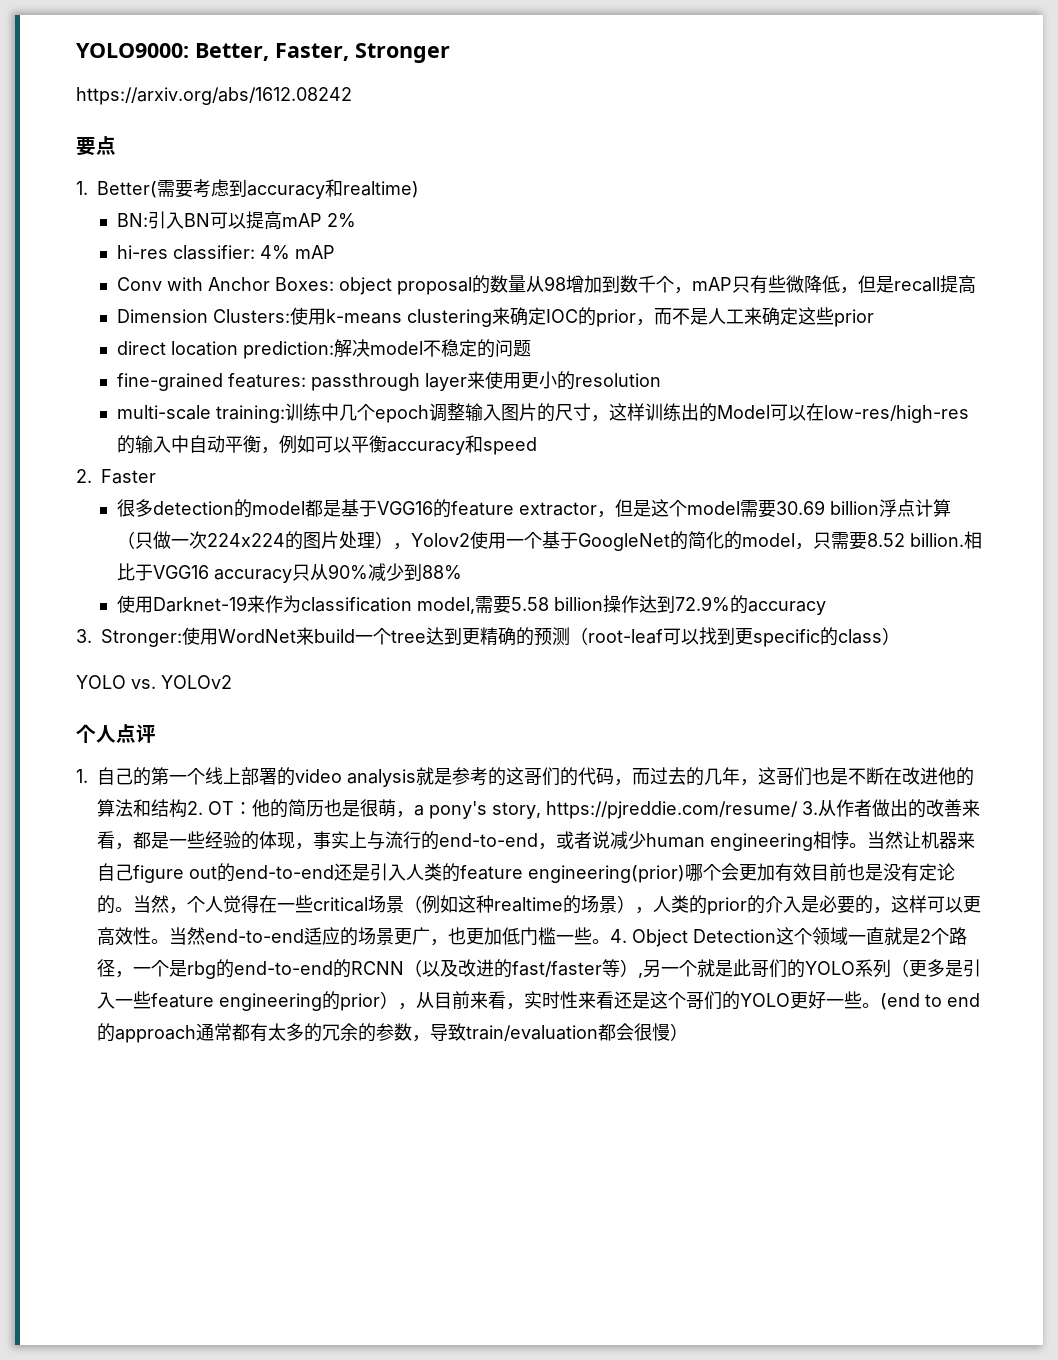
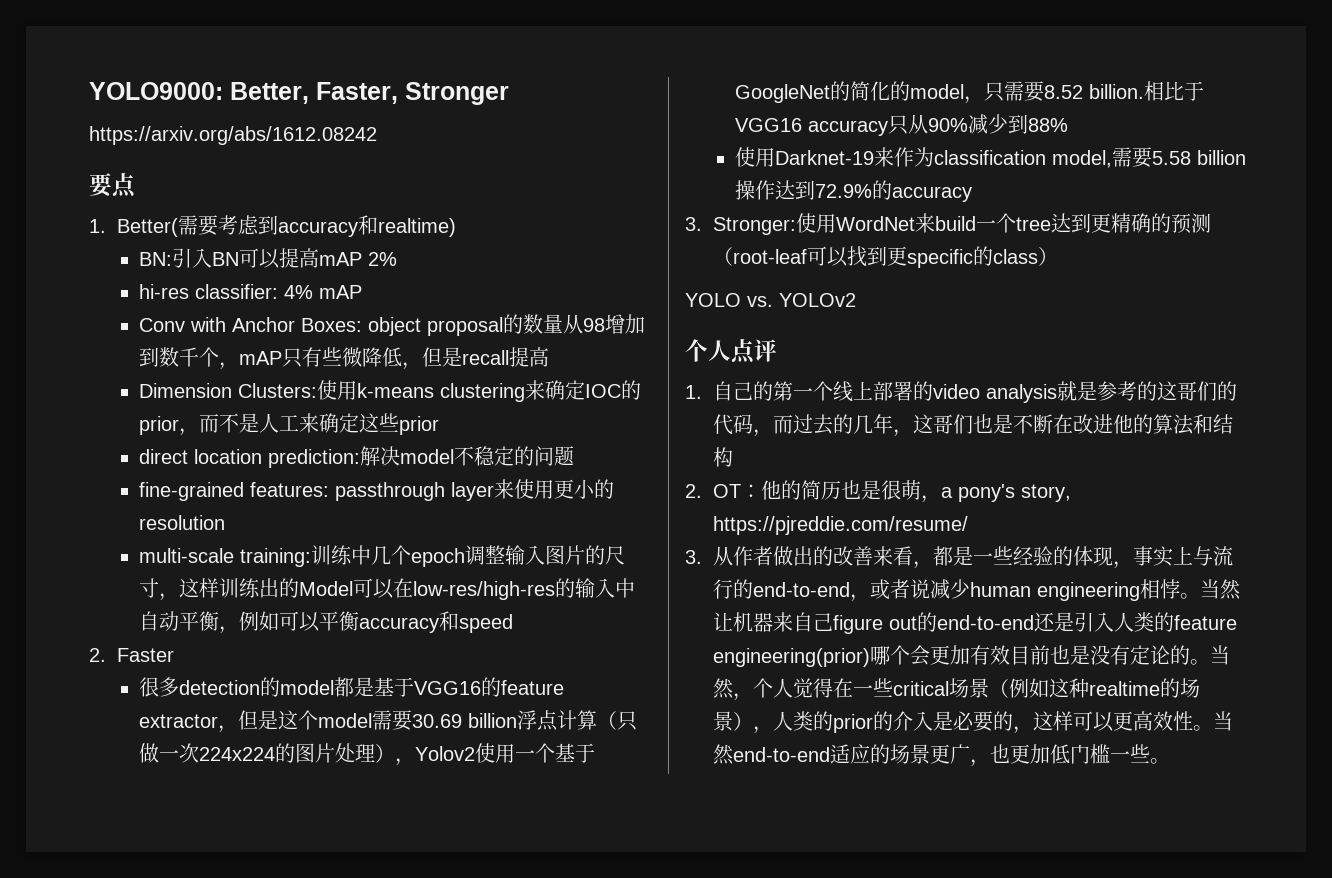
- 1.自己的第一个线上部署的video analysis就是参考的这哥们的代码，而过去的几年，这哥们也是不断在改进他的算法和结构2. OT：他的简历也是很萌，a pony's story, https://pjreddie.com/resume/ 3.从作者做出的改善来看，都是一些经验的体现，事实上与流行的end-to-end，或者说减少human engineering相悖。
+ 1.自己的第一个线上部署的video analysis就是参考的这哥们的代码，而过去的几年，这哥们也是不断在改进他的算法和结构
+ 2. OT：他的简历也是很萌，a pony's story, https://pjreddie.com/resume/
+ 3.从作者做出的改善来看，都是一些经验的体现，事实上与流行的end-to-end，或者说减少human engineering相悖。
- 4. Object Detection这个领域一直就是2个路径，一个是rbg的end-to-end的RCNN（以及改进的fast/faster等）,另一个就是此哥们的YOLO系列（更多是引入一些feature engineering的prior），从目前来看，实时性来看还是这个哥们的YOLO更好一些。(end to end的approach通常都有太多的冗余的参数，导致train/evaluation都会很慢）

